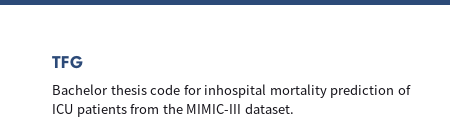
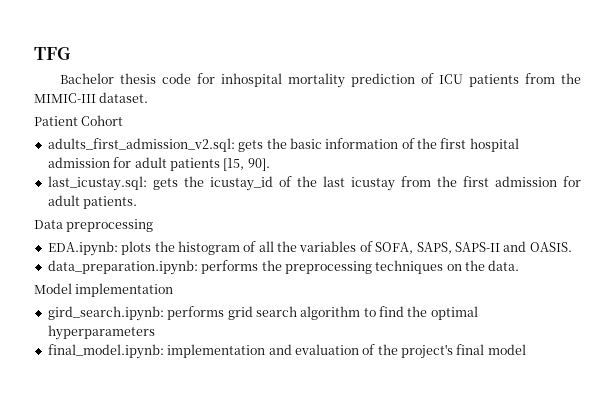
+ Patient Cohort
+ adults_first_admission_v2.sql: gets the basic information of the first hospital admission for adult patients [15, 90].
+ last_icustay.sql: gets the icustay_id of the last icustay from the first admission for adult patients.
+ Data preprocessing
+ EDA.ipynb: plots the histogram of all the variables of SOFA, SAPS, SAPS-II and OASIS.
+ data_preparation.ipynb: performs the preprocessing techniques on the data.
+ Model implementation
+ gird_search.ipynb: performs grid search algorithm to find the optimal hyperparameters
+ final_model.ipynb: implementation and evaluation of the project's final model

